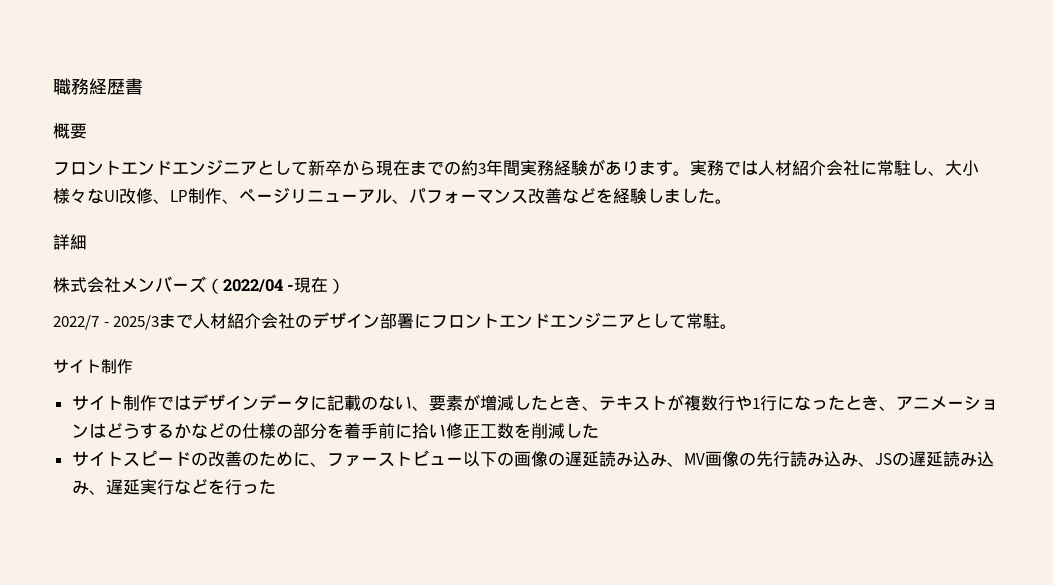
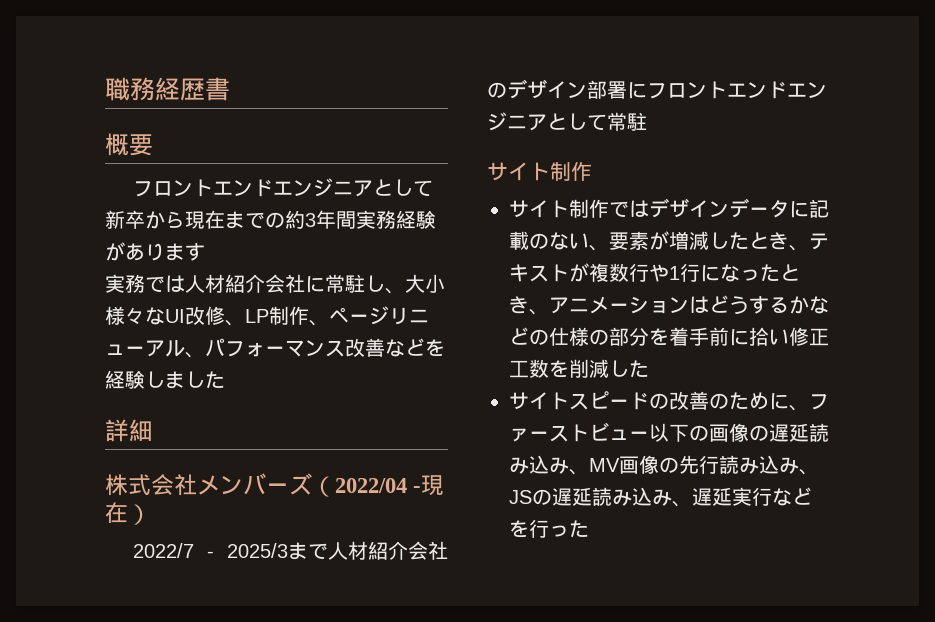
- フロントエンドエンジニアとして新卒から現在までの約3年間実務経験があります。実務では人材紹介会社に常駐し、大小様々なUI改修、LP制作、ページリニューアル、パフォーマンス改善などを経験しました。
+ フロントエンドエンジニアとして新卒から現在までの約3年間実務経験があります
+ 実務では人材紹介会社に常駐し、大小様々なUI改修、LP制作、ページリニューアル、パフォーマンス改善などを経験しました
- 2022/7 - 2025/3まで人材紹介会社のデザイン部署にフロントエンドエンジニアとして常駐。
+ 2022/7 - 2025/3まで人材紹介会社のデザイン部署にフロントエンドエンジニアとして常駐

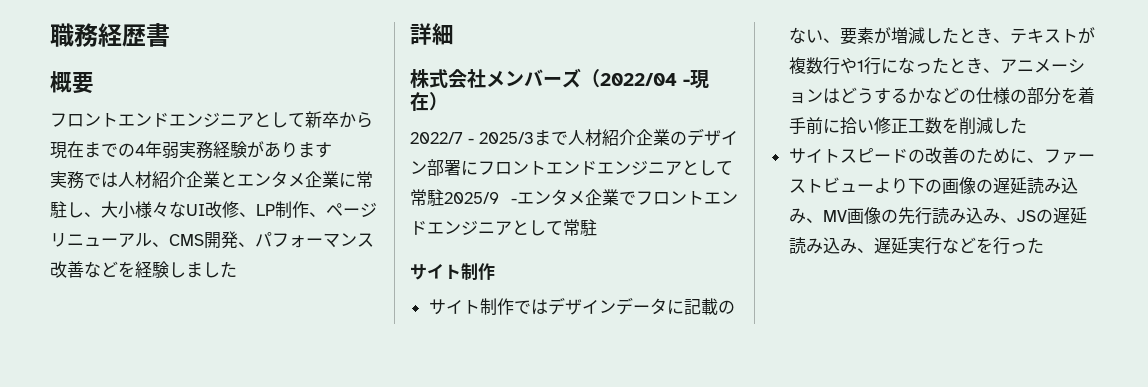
- フロントエンドエンジニアとして新卒から現在までの約3年間実務経験があります
+ フロントエンドエンジニアとして新卒から現在までの4年弱実務経験があります
- 実務では人材紹介会社に常駐し、大小様々なUI改修、LP制作、ページリニューアル、パフォーマンス改善などを経験しました
+ 実務では人材紹介企業とエンタメ企業に常駐し、大小様々なUI改修、LP制作、ページリニューアル、CMS開発、パフォーマンス改善などを経験しました
- 2022/7 - 2025/3まで人材紹介会社のデザイン部署にフロントエンドエンジニアとして常駐
+ 2022/7 - 2025/3まで人材紹介企業のデザイン部署にフロントエンドエンジニアとして常駐2025/9 -エンタメ企業でフロントエンドエンジニアとして常駐
- サイトスピードの改善のために、ファーストビュー以下の画像の遅延読み込み、MV画像の先行読み込み、JSの遅延読み込み、遅延実行などを行った
+ サイトスピードの改善のために、ファーストビューより下の画像の遅延読み込み、MV画像の先行読み込み、JSの遅延読み込み、遅延実行などを行った

